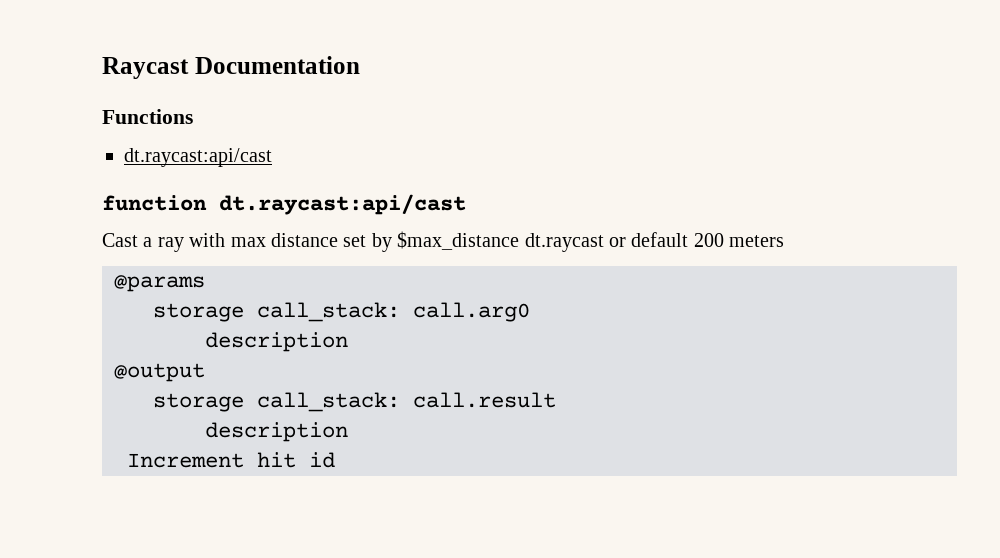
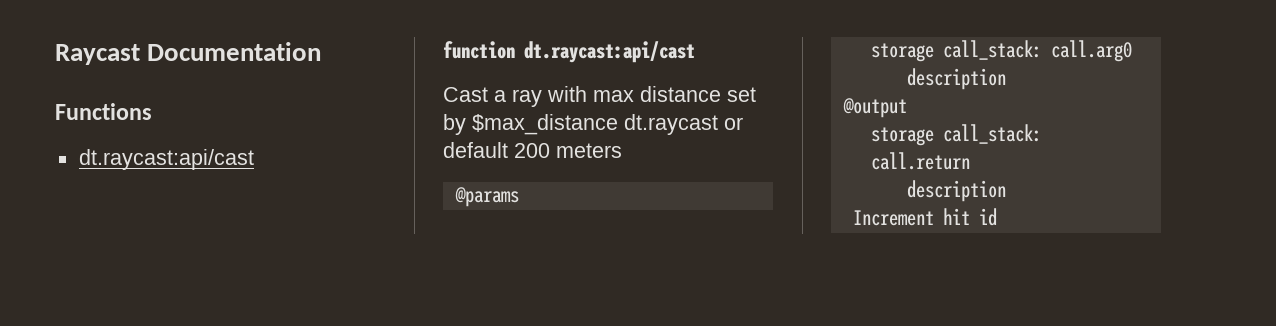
- storage call_stack: call.result
+ storage call_stack: call.return

